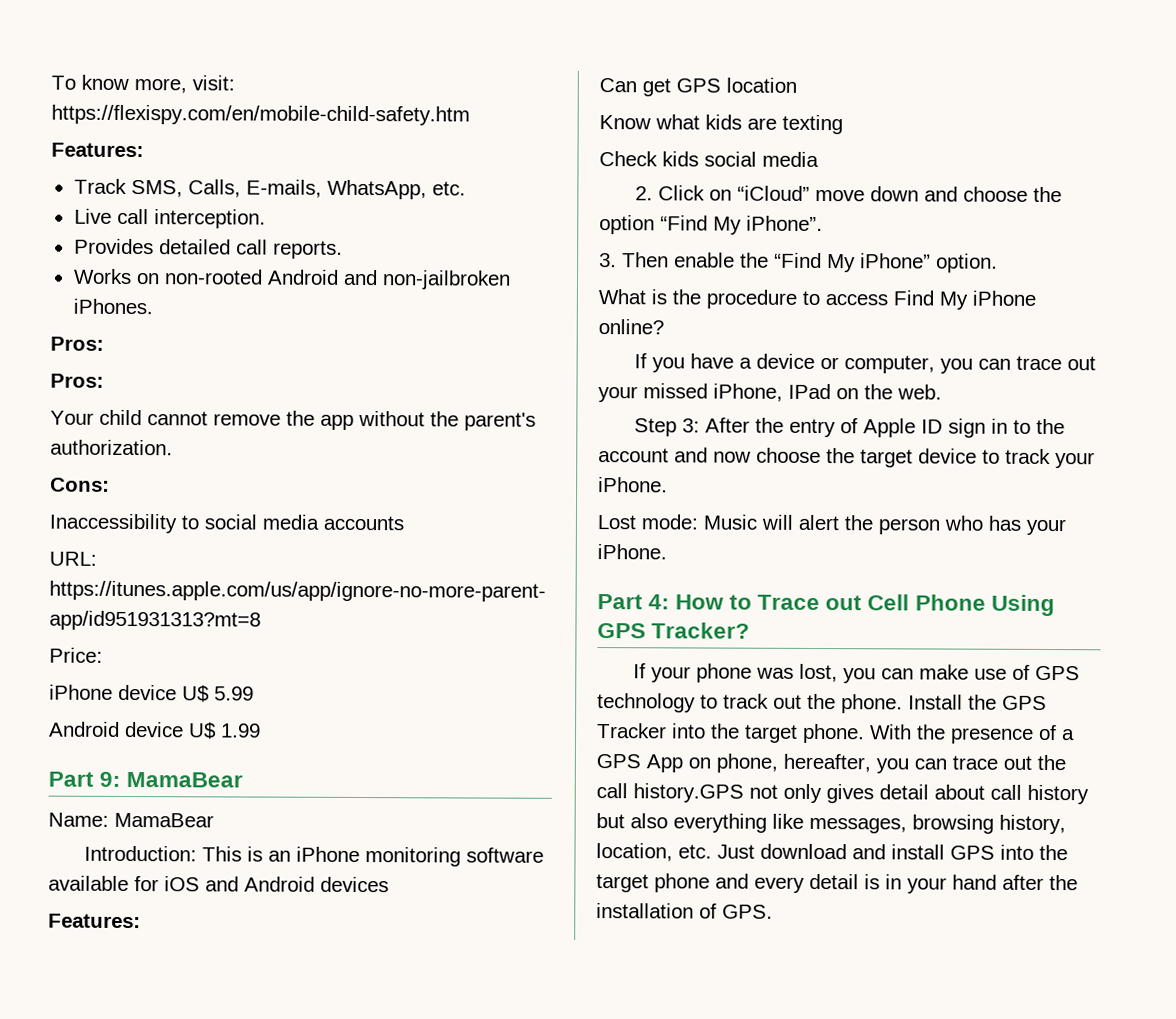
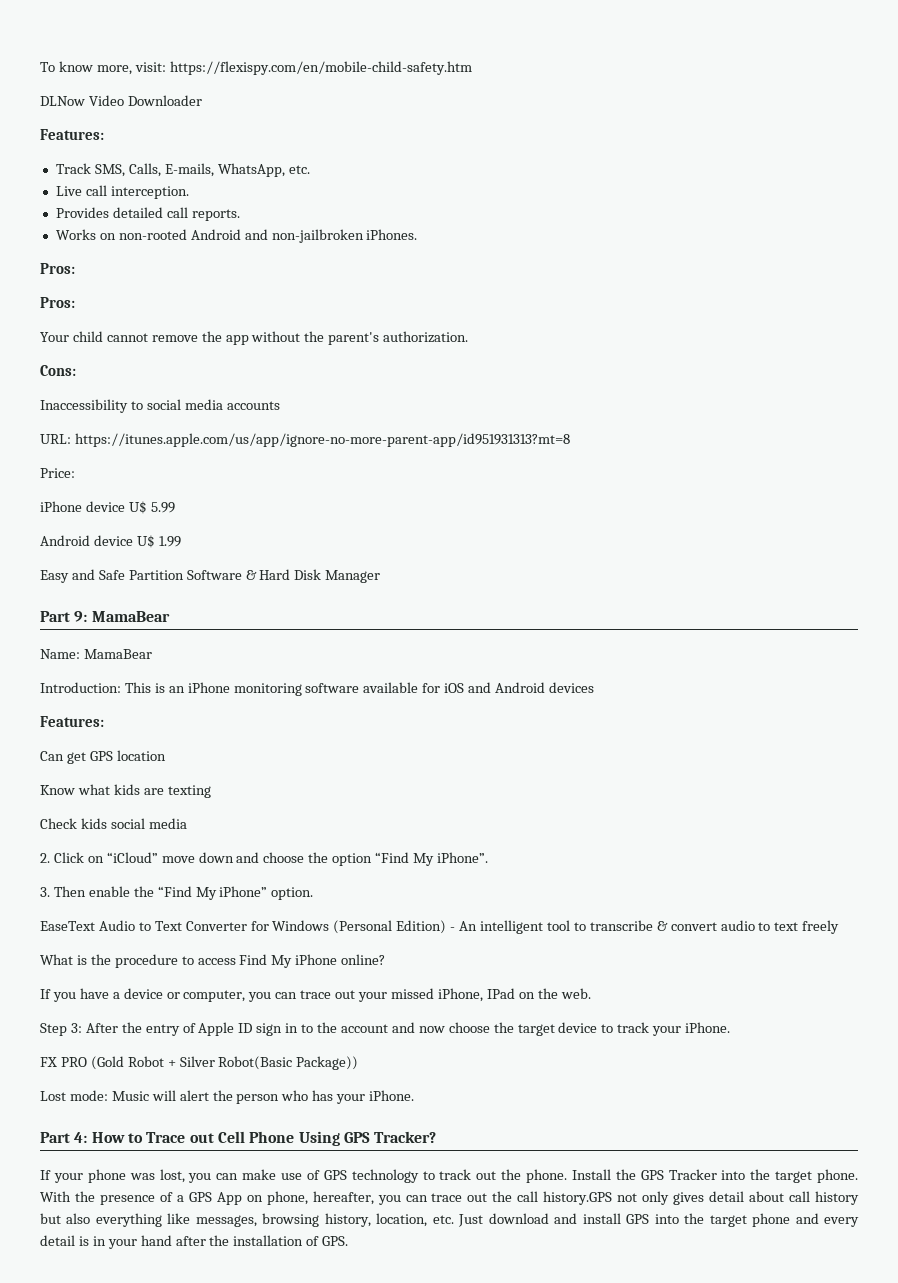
+ DLNow Video Downloader
+ Easy and Safe Partition Software & Hard Disk Manager
+ EaseText Audio to Text Converter for Windows (Personal Edition) - An intelligent tool to transcribe & convert audio to text freely
+ FX PRO (Gold Robot + Silver Robot(Basic Package))

